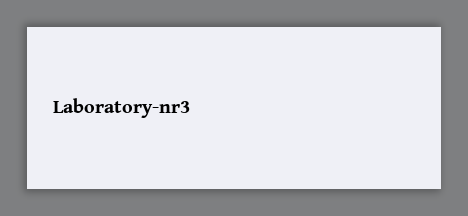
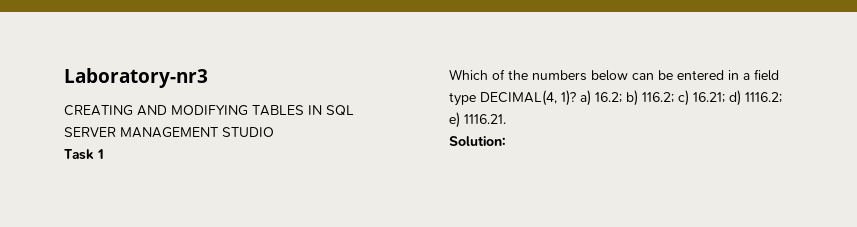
+ CREATING AND MODIFYING TABLES IN SQL SERVER MANAGEMENT STUDIO
+ Task 1
+ Which of the numbers below can be entered in a field type DECIMAL(4, 1)? a) 16.2; b) 116.2; c) 16.21; d) 1116.2; e) 1116.21.
+ Solution:

